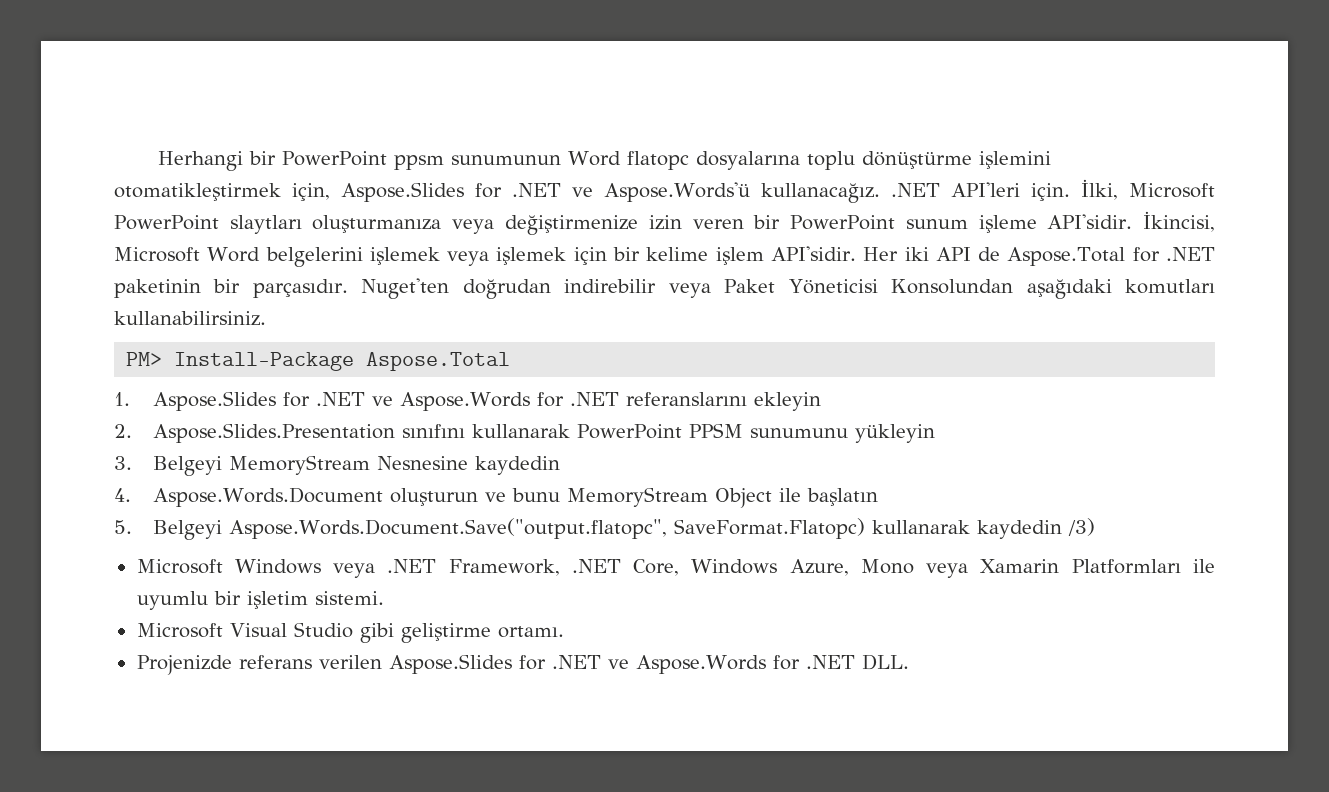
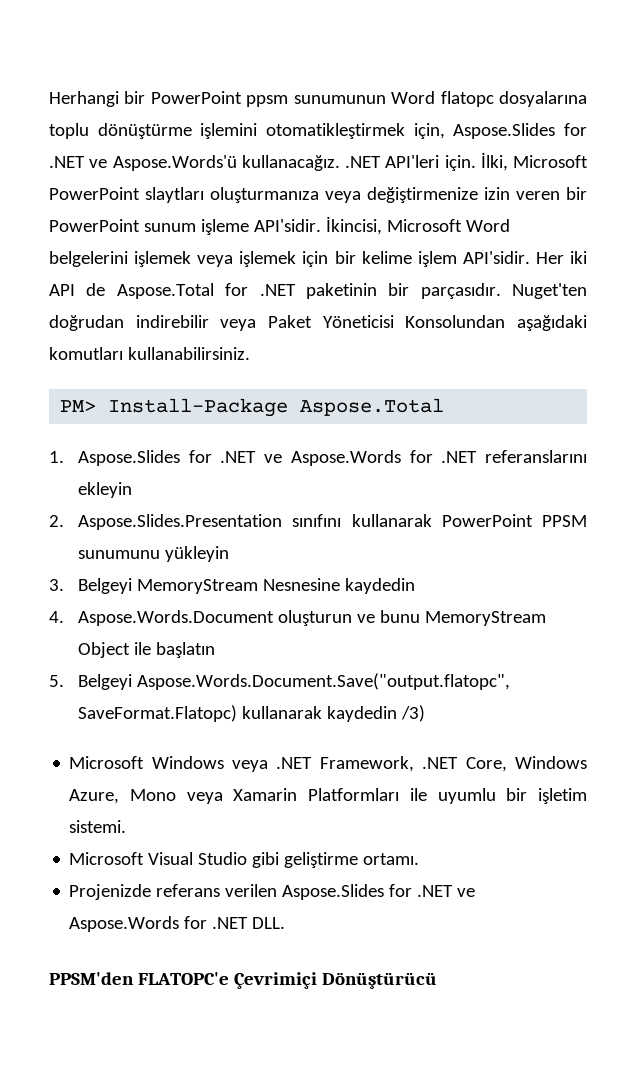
+ PPSM'den FLATOPC'e Çevrimiçi Dönüştürücü

